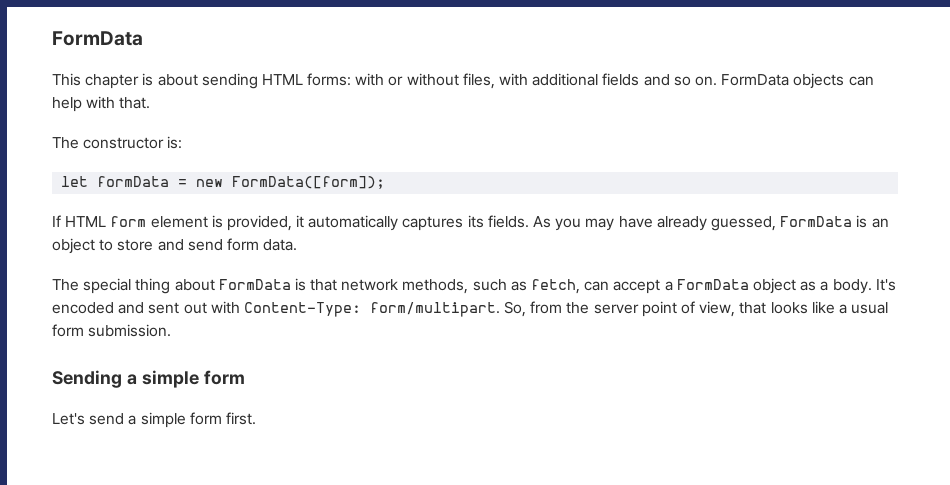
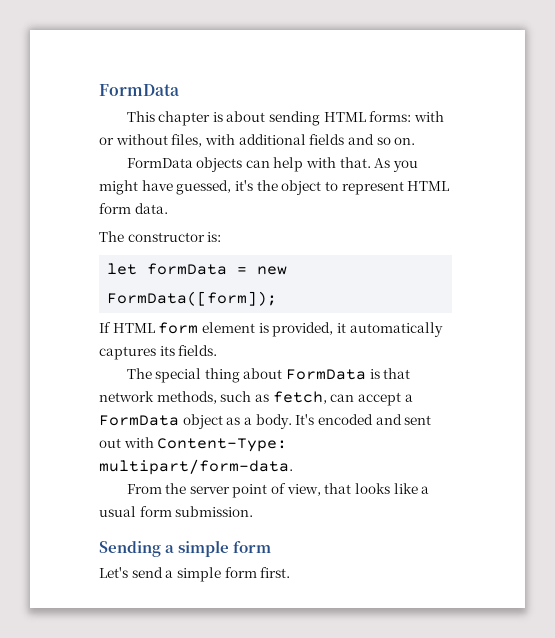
- This chapter is about sending HTML forms: with or without files, with additional fields and so on. FormData objects can help with that.
+ This chapter is about sending HTML forms: with or without files, with additional fields and so on.
+ FormData objects can help with that. As you might have guessed, it's the object to represent HTML form data.
- As you may have already guessed, FormData is an object to store and send form data.
- It's encoded and sent out with Content-Type: form/multipart. So, from the server point of view, that looks like a usual form submission.
+ It's encoded and sent out with Content-Type: multipart/form-data.
+ From the server point of view, that looks like a usual form submission.

